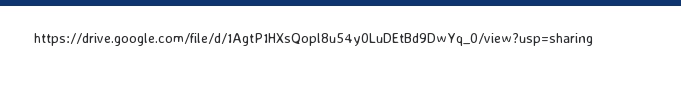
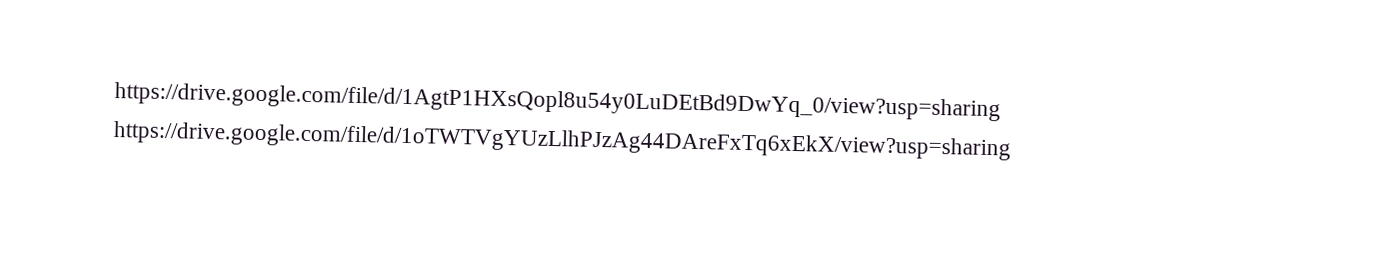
- https://drive.google.com/file/d/1AgtP1HXsQopl8u54y0LuDEtBd9DwYq_0/view?usp=sharing
+ https://drive.google.com/file/d/1AgtP1HXsQopl8u54y0LuDEtBd9DwYq_0/view?usp=sharing https://drive.google.com/file/d/1oTWTVgYUzLlhPJzAg44DAreFxTq6xEkX/view?usp=sharing

